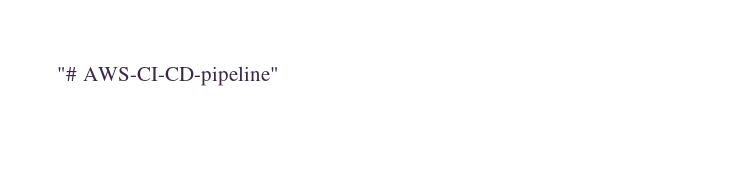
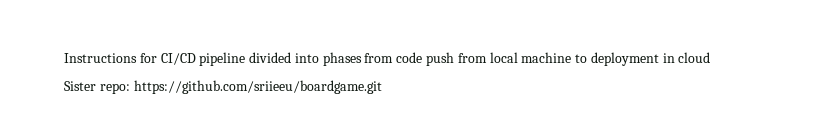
- "# AWS-CI-CD-pipeline"
+ Instructions for CI/CD pipeline divided into phases from code push from local machine to deployment in cloud
+ Sister repo: https://github.com/sriieeu/boardgame.git

